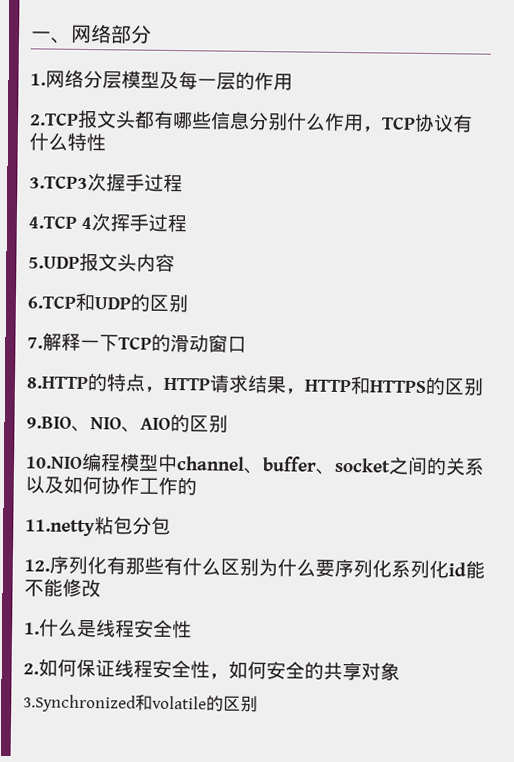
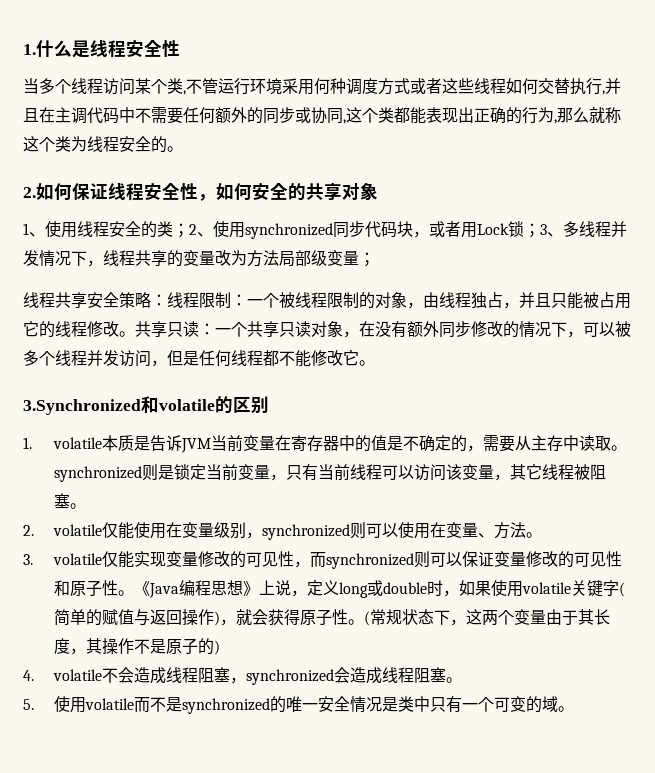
- 一、网络部分
- 1.网络分层模型及每一层的作用
- 2.TCP报文头都有哪些信息分别什么作用，TCP协议有什么特性
- 3.TCP3次握手过程
- 4.TCP 4次挥手过程
- 5.UDP报文头内容
- 6.TCP和UDP的区别
- 7.解释一下TCP的滑动窗口
- 8.HTTP的特点，HTTP请求结果，HTTP和HTTPS的区别
- 9.BIO、NIO、AIO的区别
- 10.NIO编程模型中channel、buffer、socket之间的关系以及如何协作工作的
- 11.netty粘包分包
- 12.序列化有那些有什么区别为什么要序列化系列化id能不能修改
+ 当多个线程访问某个类,不管运行环境采用何种调度方式或者这些线程如何交替执行,并且在主调代码中不需要任何额外的同步或协同,这个类都能表现出正确的行为,那么就称这个类为线程安全的。
+ 1、使用线程安全的类；2、使用synchronized同步代码块，或者用Lock锁；3、多线程并发情况下，线程共享的变量改为方法局部级变量；
+ 线程共享安全策略：线程限制：一个被线程限制的对象，由线程独占，并且只能被占用它的线程修改。共享只读：一个共享只读对象，在没有额外同步修改的情况下，可以被多个线程并发访问，但是任何线程都不能修改它。
  3.Synchronized和volatile的区别
+ 1. volatile本质是告诉JVM当前变量在寄存器中的值是不确定的，需要从主存中读取。synchronized则是锁定当前变量，只有当前线程可以访问该变量，其它线程被阻塞。
+ 2. volatile仅能使用在变量级别，synchronized则可以使用在变量、方法。
+ 3. volatile仅能实现变量修改的可见性，而synchronized则可以保证变量修改的可见性和原子性。《Java编程思想》上说，定义long或double时，如果使用volatile关键字(简单的赋值与返回操作)，就会获得原子性。(常规状态下，这两个变量由于其长度，其操作不是原子的)
+ 4. volatile不会造成线程阻塞，synchronized会造成线程阻塞。
+ 5.使用volatile而不是synchronized的唯一安全情况是类中只有一个可变的域。

